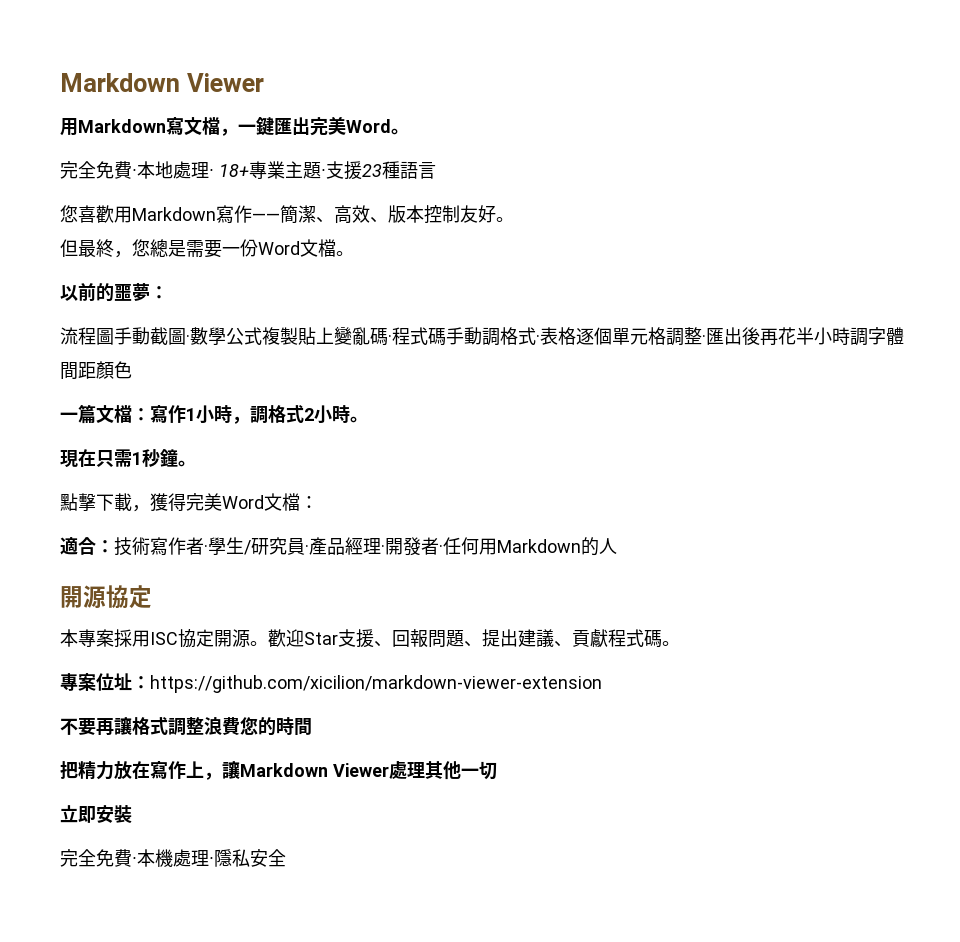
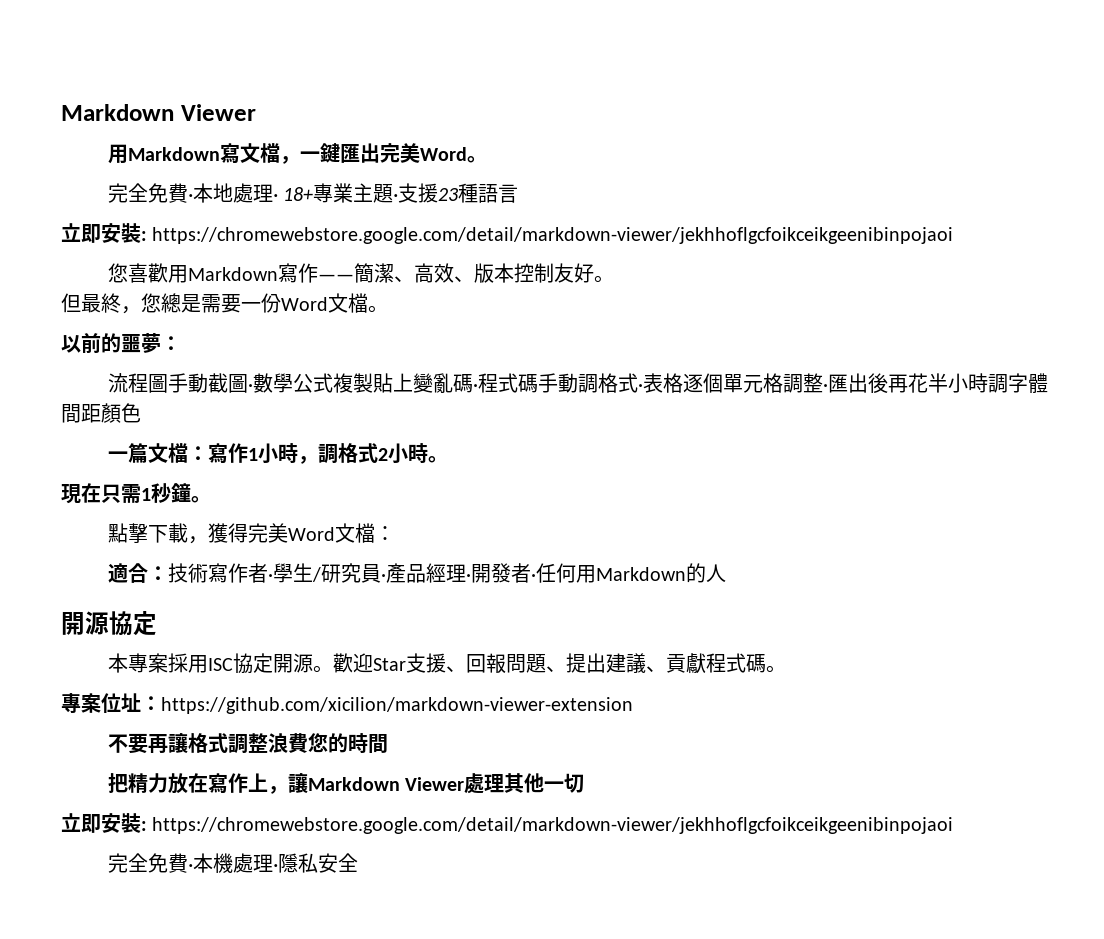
  完全免費·本地處理· 18+專業主題·支援23種語言
+ 立即安裝: https://chromewebstore.google.com/detail/markdown-viewer/jekhhoflgcfoikceikgeenibinpojaoi
  把精力放在寫作上，讓Markdown Viewer處理其他一切
- 立即安裝
+ 立即安裝: https://chromewebstore.google.com/detail/markdown-viewer/jekhhoflgcfoikceikgeenibinpojaoi

